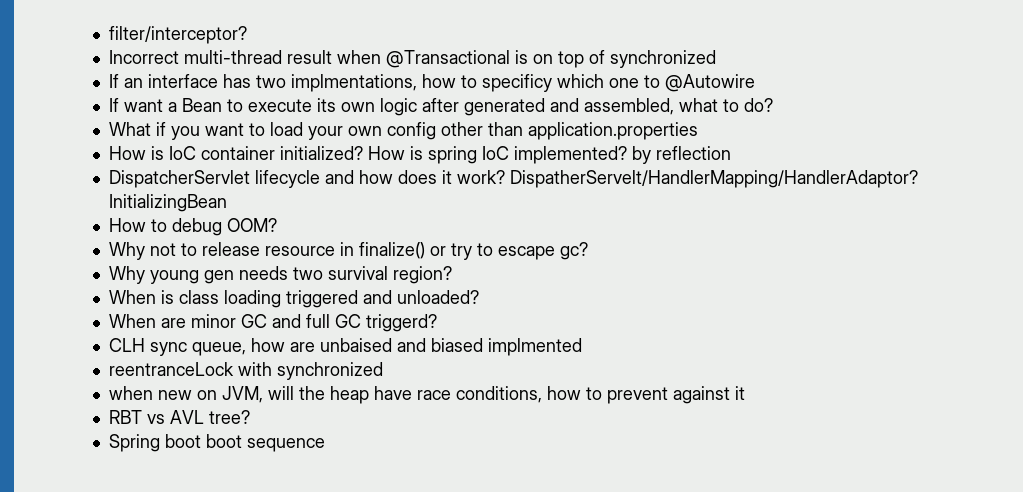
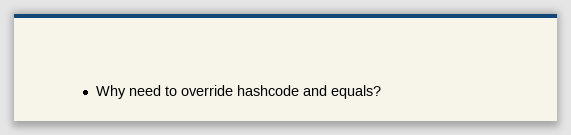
- filter/interceptor?
- Incorrect multi-thread result when @Transactional is on top of synchronized
- If an interface has two implmentations, how to specificy which one to @Autowire
- If want a Bean to execute its own logic after generated and assembled, what to do?
- What if you want to load your own config other than application.properties
- How is IoC container initialized? How is spring IoC implemented? by reflection
- DispatcherServlet lifecycle and how does it work? DispatherServelt/HandlerMapping/HandlerAdaptor? InitializingBean
- How to debug OOM?
- Why not to release resource in finalize() or try to escape gc?
- Why young gen needs two survival region?
- When is class loading triggered and unloaded?
- When are minor GC and full GC triggerd?
- CLH sync queue, how are unbaised and biased implmented
- reentranceLock with synchronized
- when new on JVM, will the heap have race conditions, how to prevent against it
- RBT vs AVL tree?
- Spring boot boot sequence
+ Why need to override hashcode and equals?

